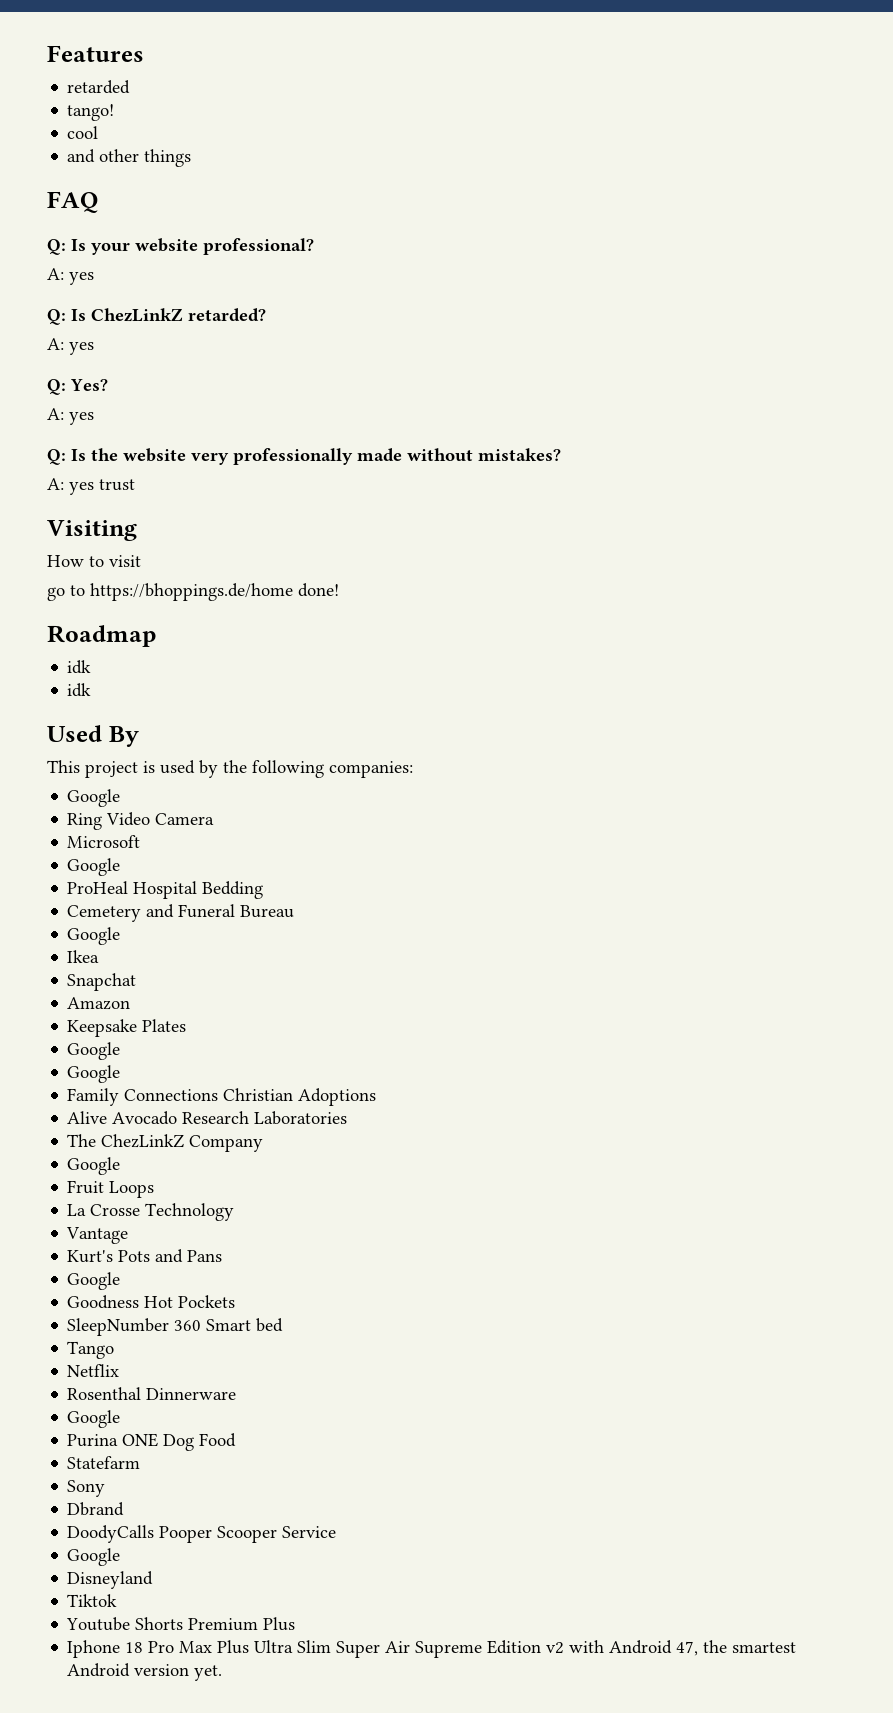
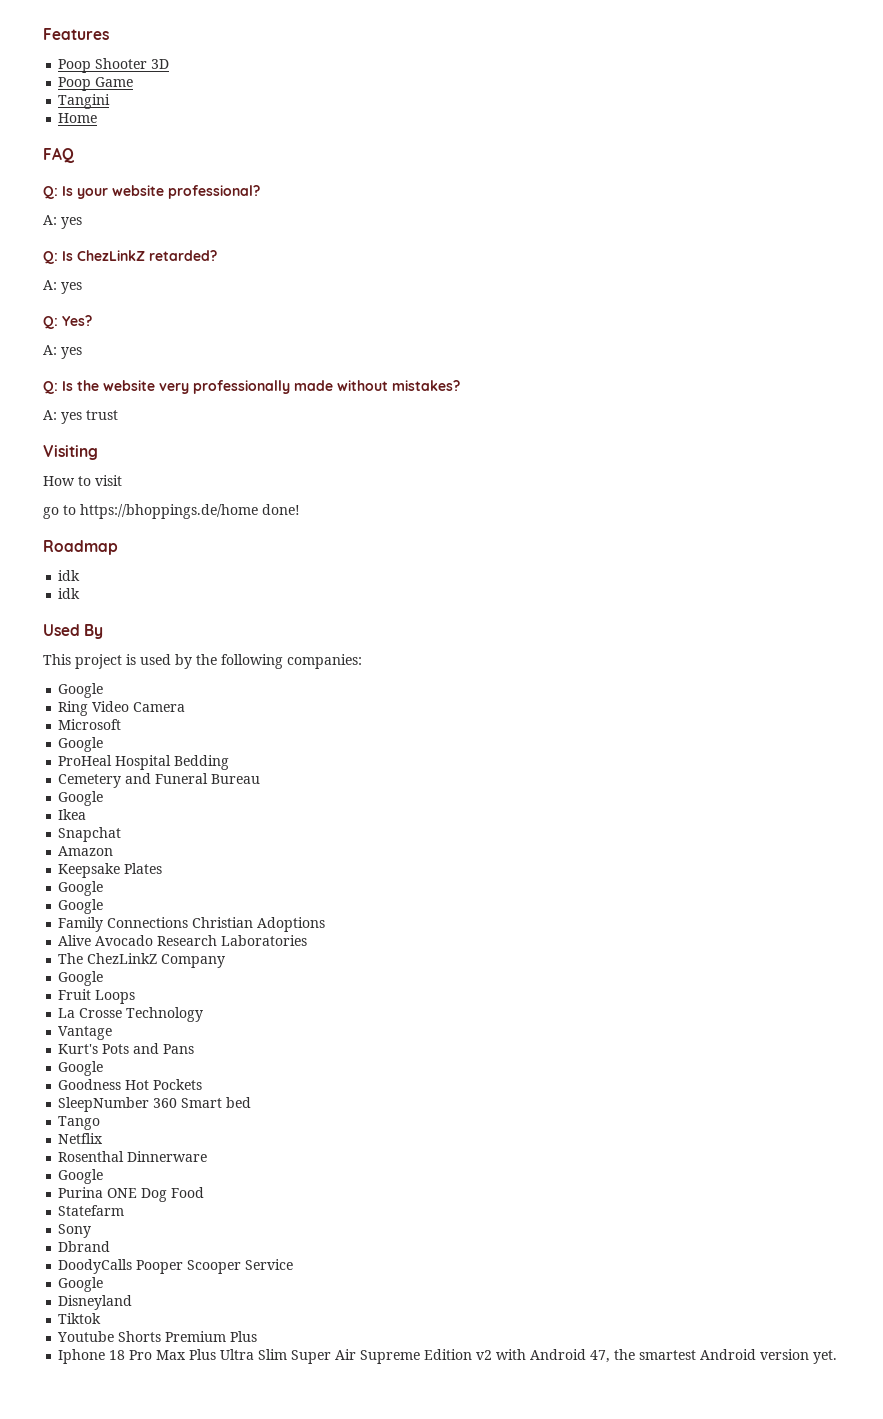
- retarded
- tango!
- cool
- and other things
+ Poop Shooter 3D
+ Poop Game
+ Tangini
+ Home

